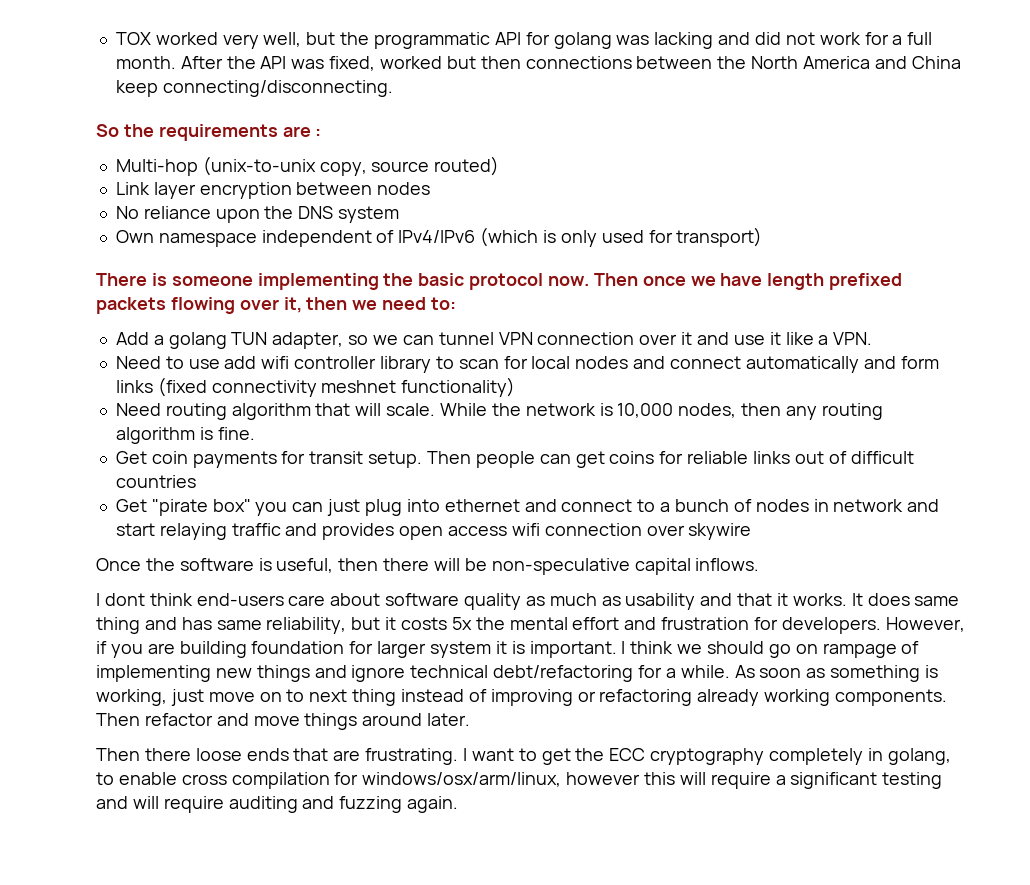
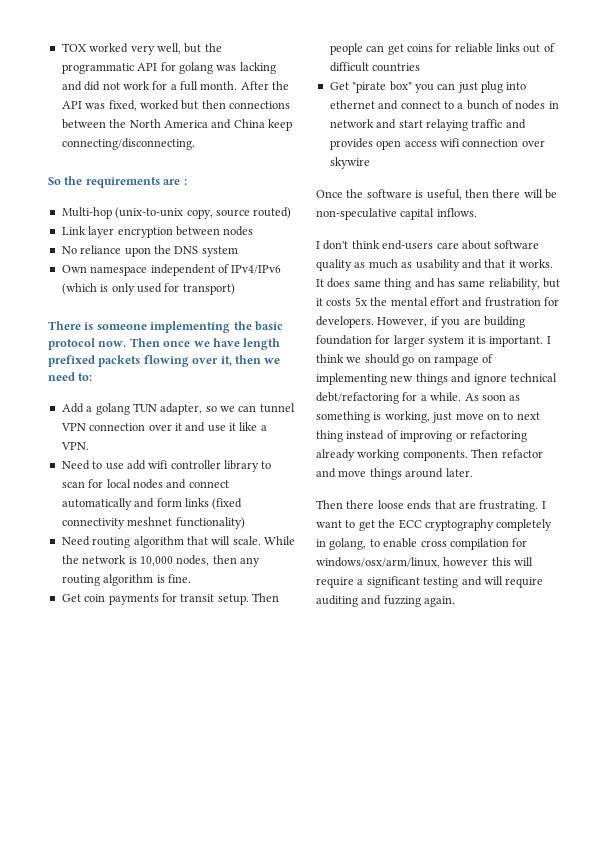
- I dont think end-users care about software quality as much as usability and that it works.
+ I don't think end-users care about software quality as much as usability and that it works.

